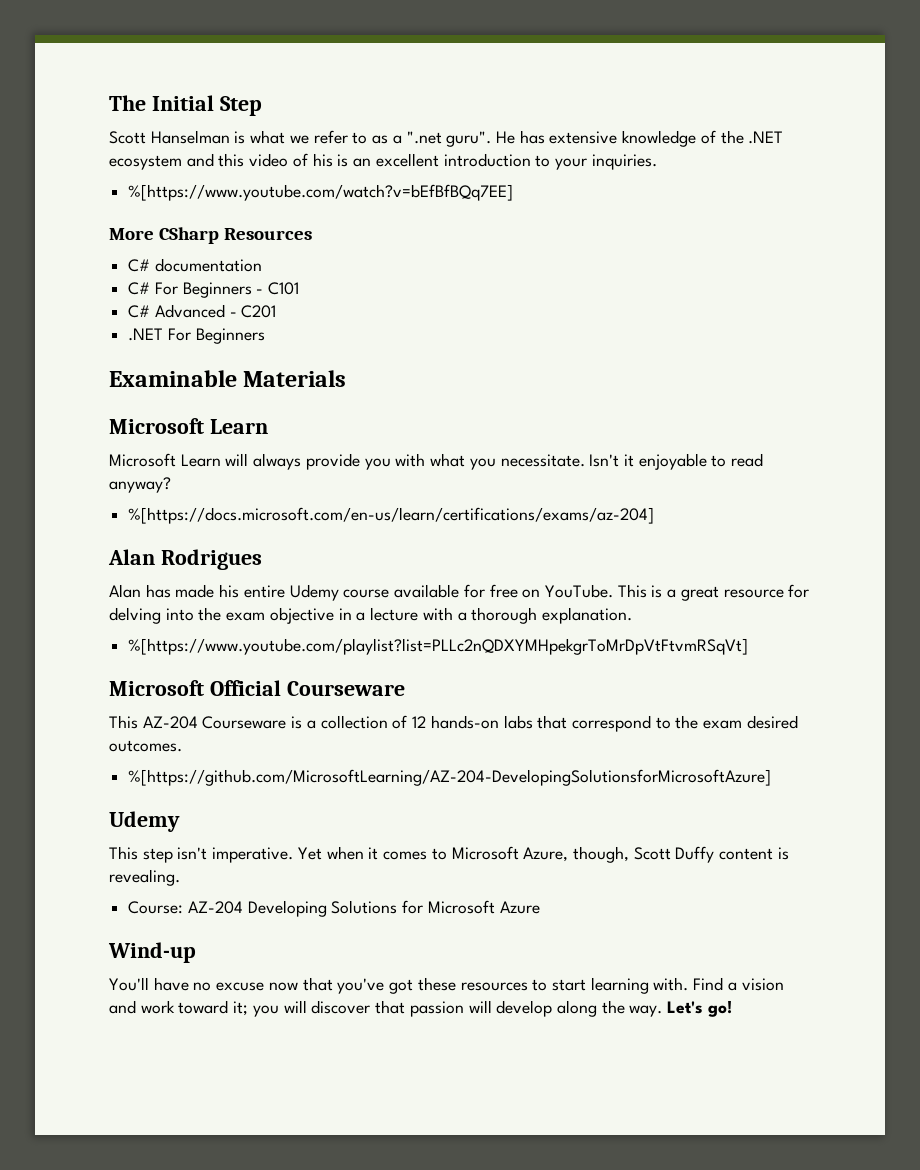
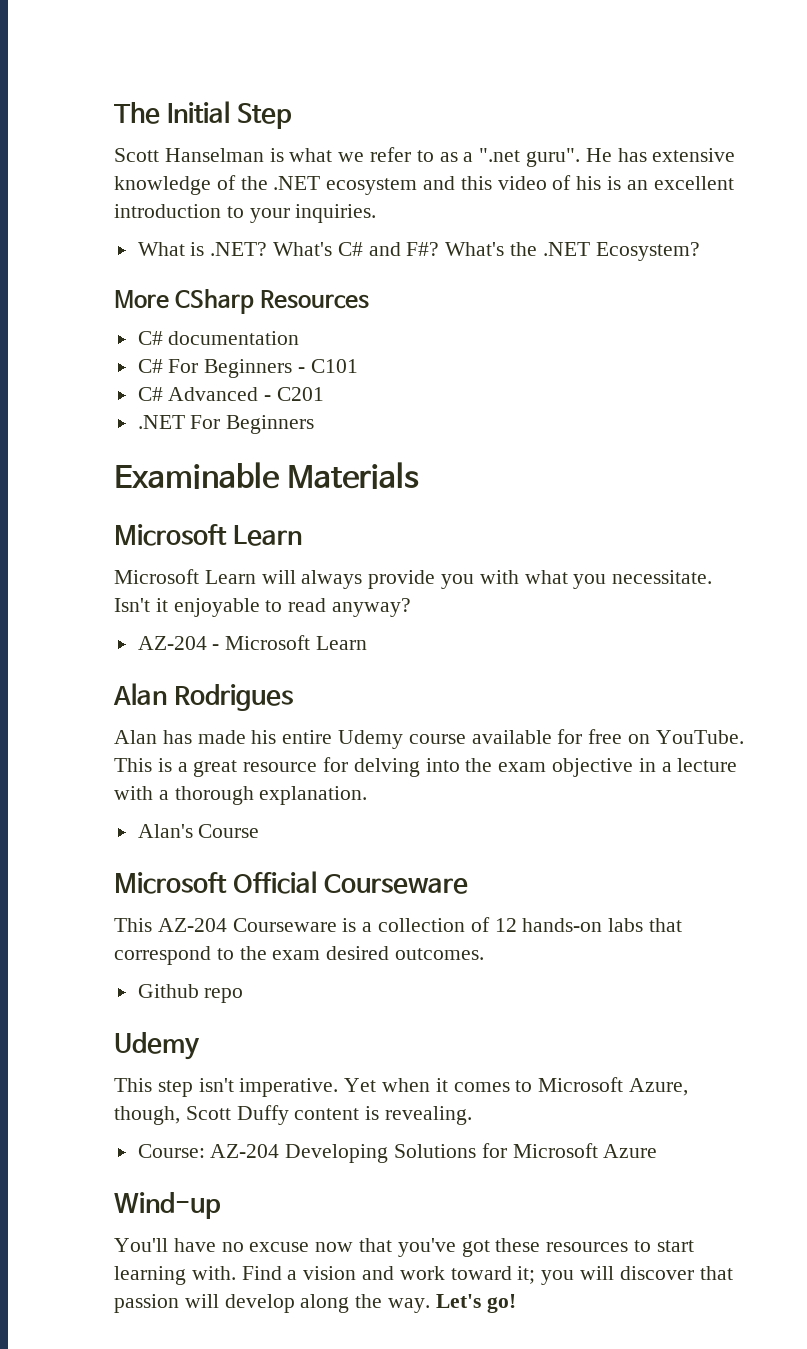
- %[https://www.youtube.com/watch?v=bEfBfBQq7EE]
+ What is .NET? What's C# and F#? What's the .NET Ecosystem?
- %[https://docs.microsoft.com/en-us/learn/certifications/exams/az-204]
+ AZ-204 - Microsoft Learn
- %[https://www.youtube.com/playlist?list=PLLc2nQDXYMHpekgrToMrDpVtFtvmRSqVt]
+ Alan's Course
- %[https://github.com/MicrosoftLearning/AZ-204-DevelopingSolutionsforMicrosoftAzure]
+ Github repo

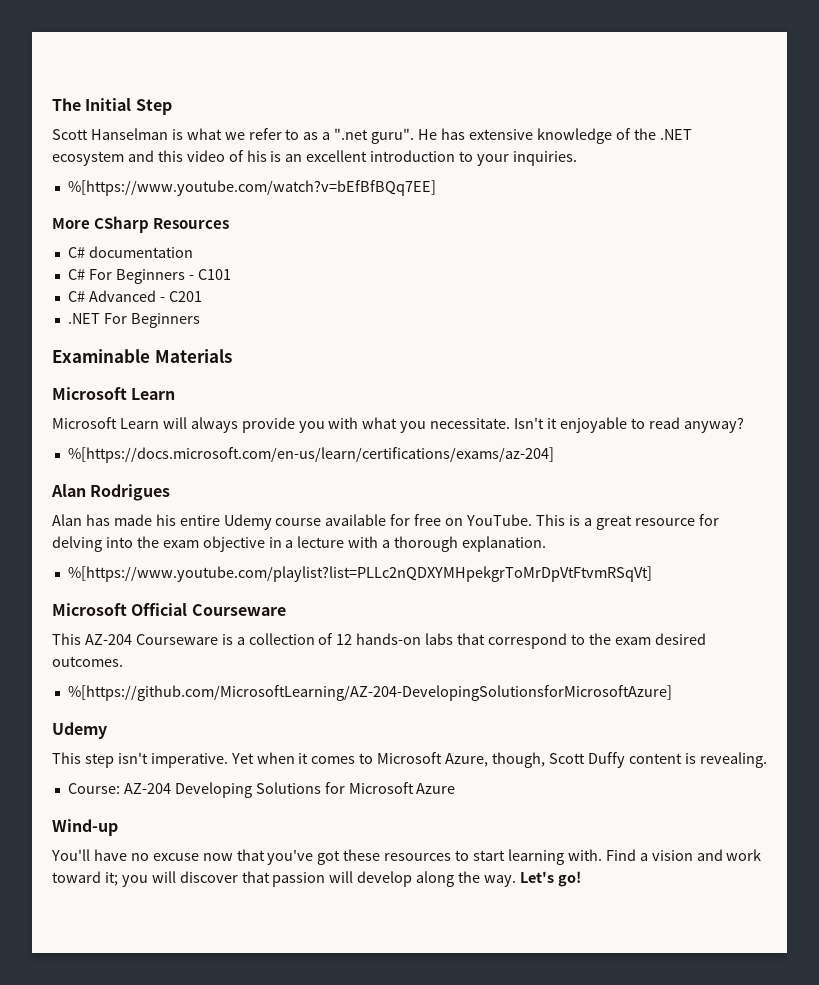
- What is .NET? What's C# and F#? What's the .NET Ecosystem?
+ %[https://www.youtube.com/watch?v=bEfBfBQq7EE]
- AZ-204 - Microsoft Learn
+ %[https://docs.microsoft.com/en-us/learn/certifications/exams/az-204]
- Alan's Course
+ %[https://www.youtube.com/playlist?list=PLLc2nQDXYMHpekgrToMrDpVtFtvmRSqVt]
- Github repo
+ %[https://github.com/MicrosoftLearning/AZ-204-DevelopingSolutionsforMicrosoftAzure]

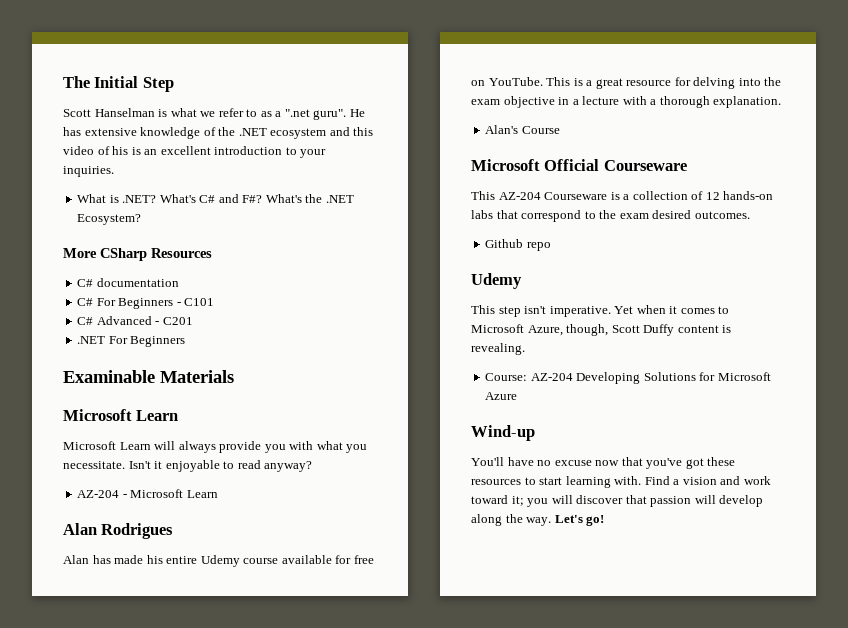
- %[https://www.youtube.com/watch?v=bEfBfBQq7EE]
+ What is .NET? What's C# and F#? What's the .NET Ecosystem?
- %[https://docs.microsoft.com/en-us/learn/certifications/exams/az-204]
+ AZ-204 - Microsoft Learn
- %[https://www.youtube.com/playlist?list=PLLc2nQDXYMHpekgrToMrDpVtFtvmRSqVt]
+ Alan's Course
- %[https://github.com/MicrosoftLearning/AZ-204-DevelopingSolutionsforMicrosoftAzure]
+ Github repo

